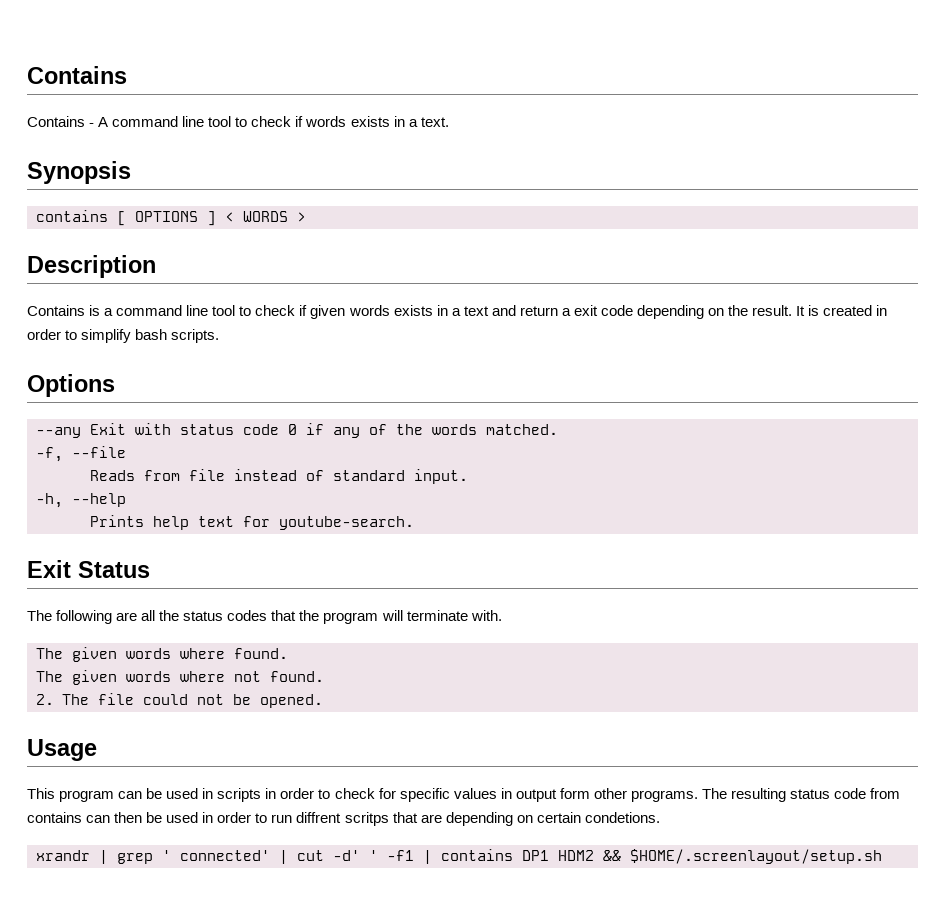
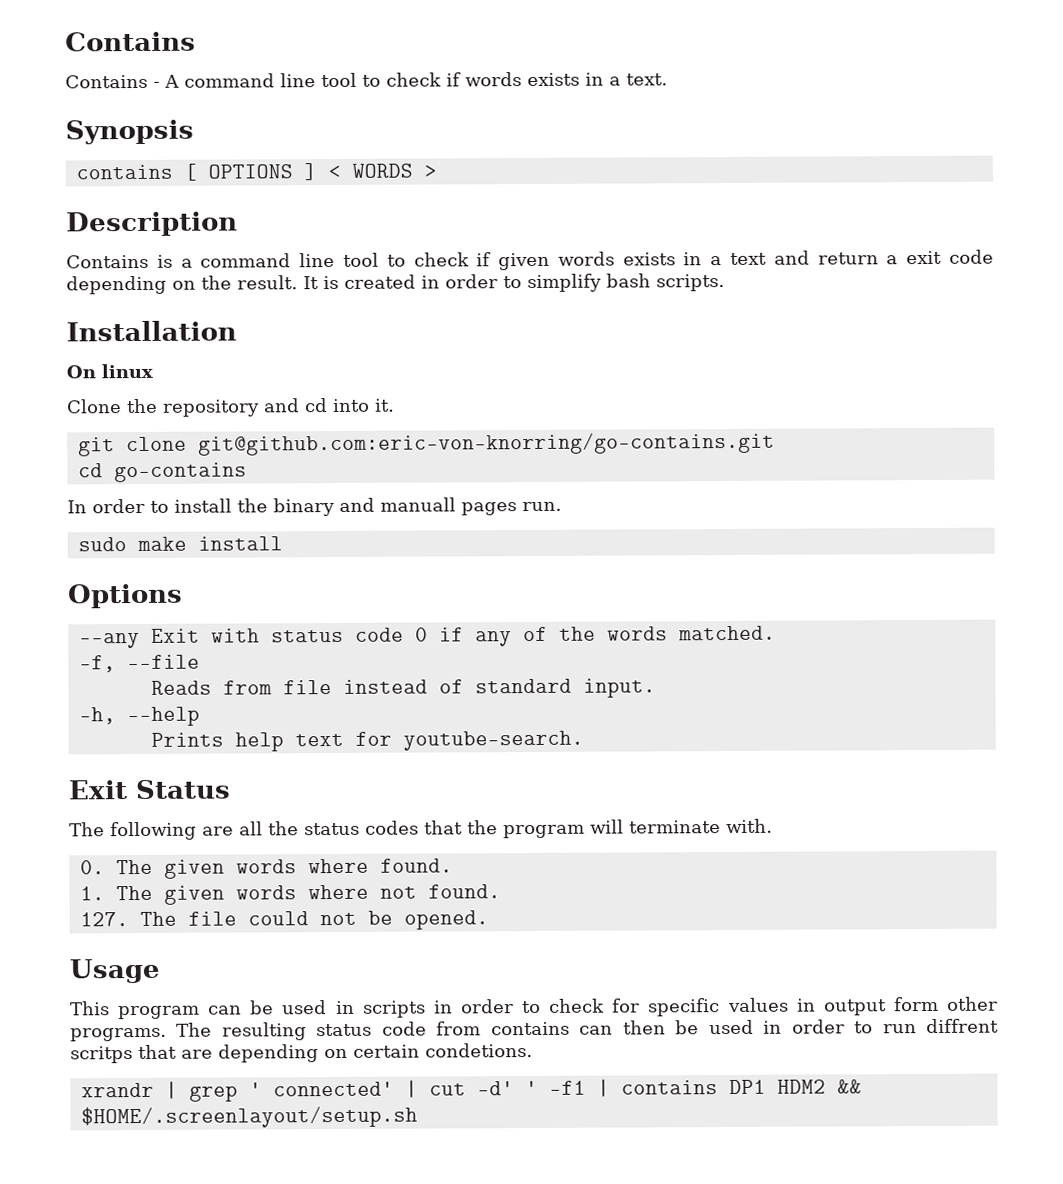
+ Installation
+ On linux
+ Clone the repository and cd into it.
+ git clone git@github.com:eric-von-knorring/go-contains.git
+ cd go-contains
+ In order to install the binary and manuall pages run.
+ sudo make install
- The given words where found.
+ 0. The given words where found.
- The given words where not found.
+ 1. The given words where not found.
- 2. The file could not be opened.
+ 127. The file could not be opened.

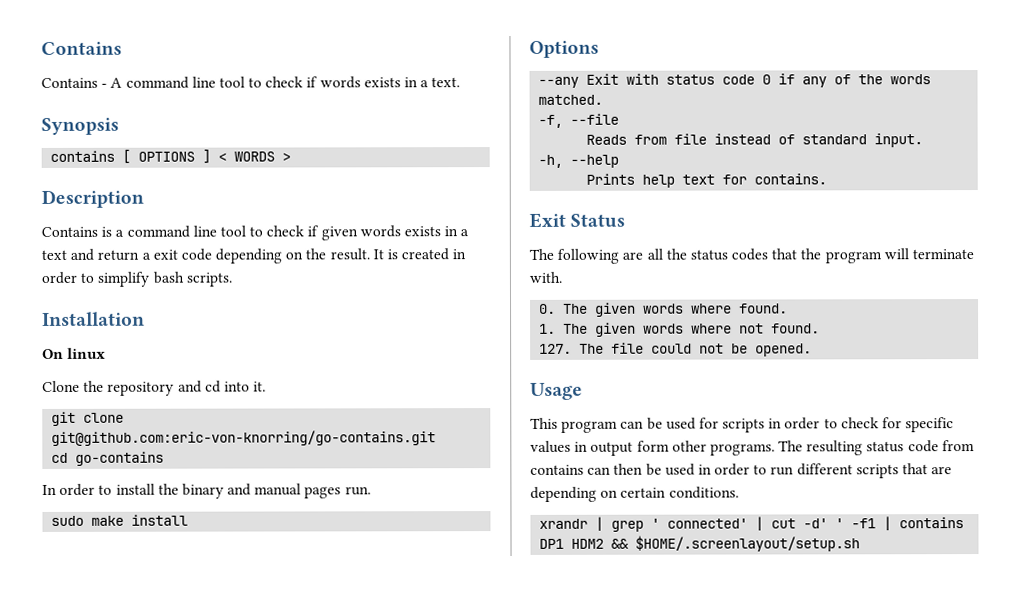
- In order to install the binary and manuall pages run.
+ In order to install the binary and manual pages run.
- Prints help text for youtube-search.
+ Prints help text for contains.
- This program can be used in scripts in order to check for specific values in output form other programs.
+ This program can be used for scripts in order to check for specific values in output form other programs.
- The resulting status code from contains can then be used in order to run diffrent scritps that are depending on certain condetions.
+ The resulting status code from contains can then be used in order to run different scripts that are depending on certain conditions.

